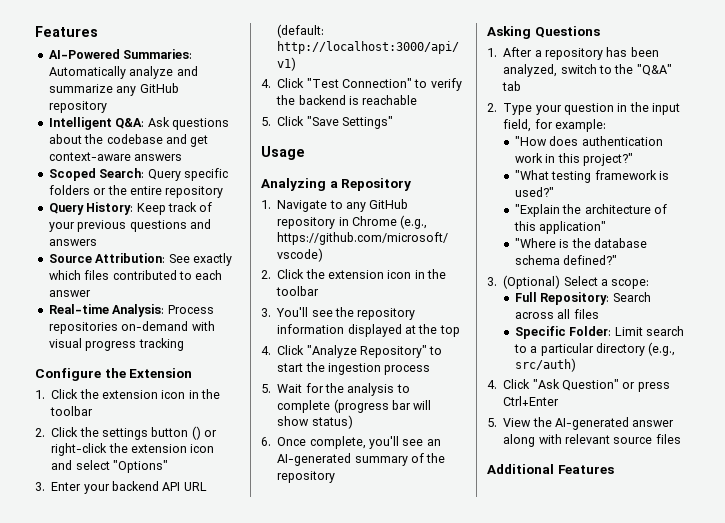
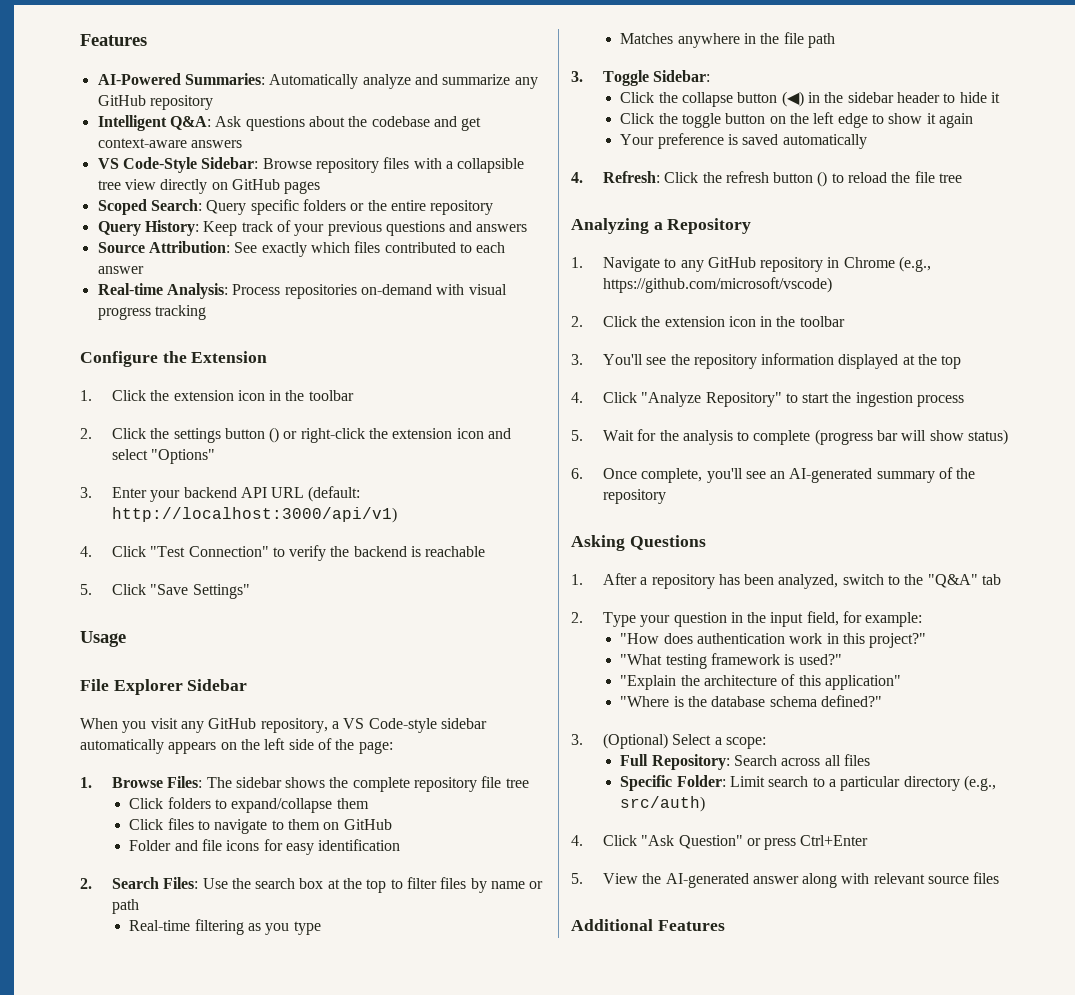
+ VS Code-Style Sidebar: Browse repository files with a collapsible tree view directly on GitHub pages
+ File Explorer Sidebar
+ When you visit any GitHub repository, a VS Code-style sidebar automatically appears on the left side of the page:
+ 1. Browse Files: The sidebar shows the complete repository file tree
+ Click folders to expand/collapse them
+ Click files to navigate to them on GitHub
+ Folder and file icons for easy identification
+ 2. Search Files: Use the search box at the top to filter files by name or path
+ Real-time filtering as you type
+ Matches anywhere in the file path
+ 3. Toggle Sidebar:
+ Click the collapse button (◀) in the sidebar header to hide it
+ Click the toggle button on the left edge to show it again
+ Your preference is saved automatically
+ 4. Refresh: Click the refresh button () to reload the file tree

